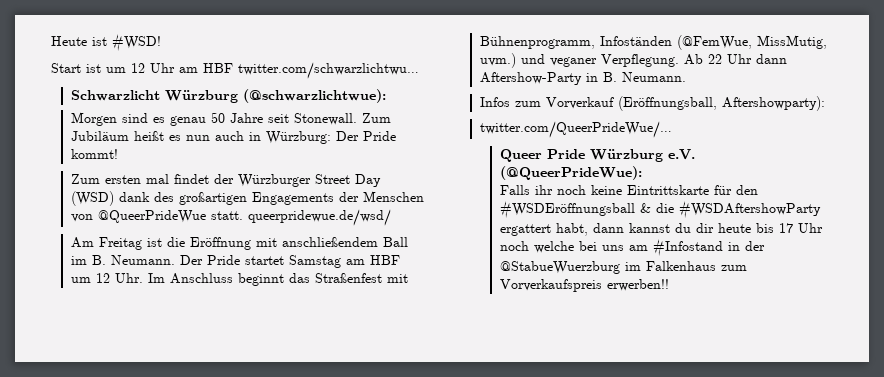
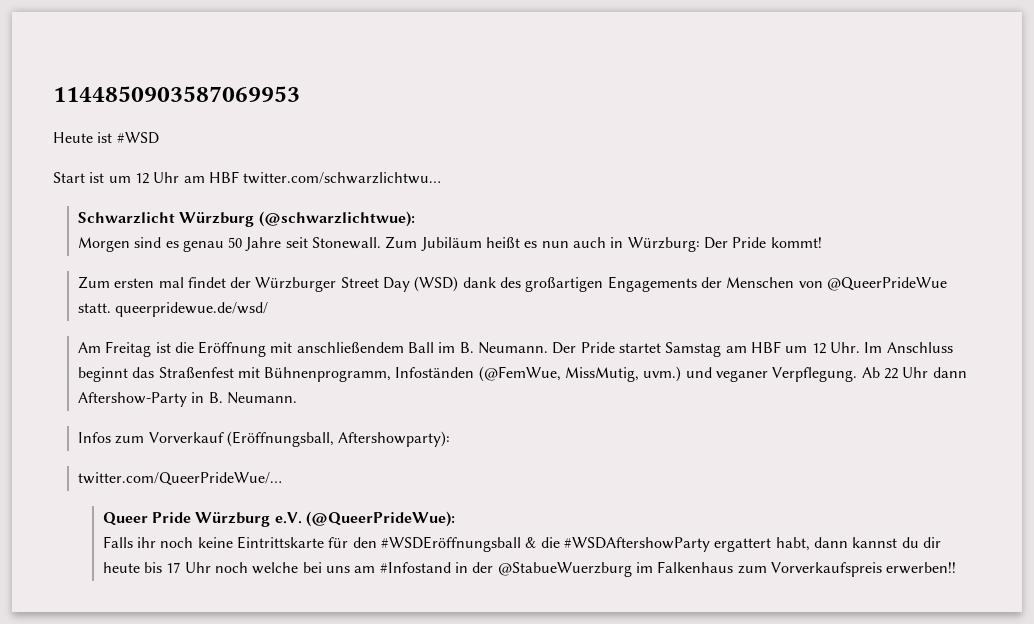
+ 1144850903587069953
- Heute ist #WSD!
+ Heute ist #WSD

